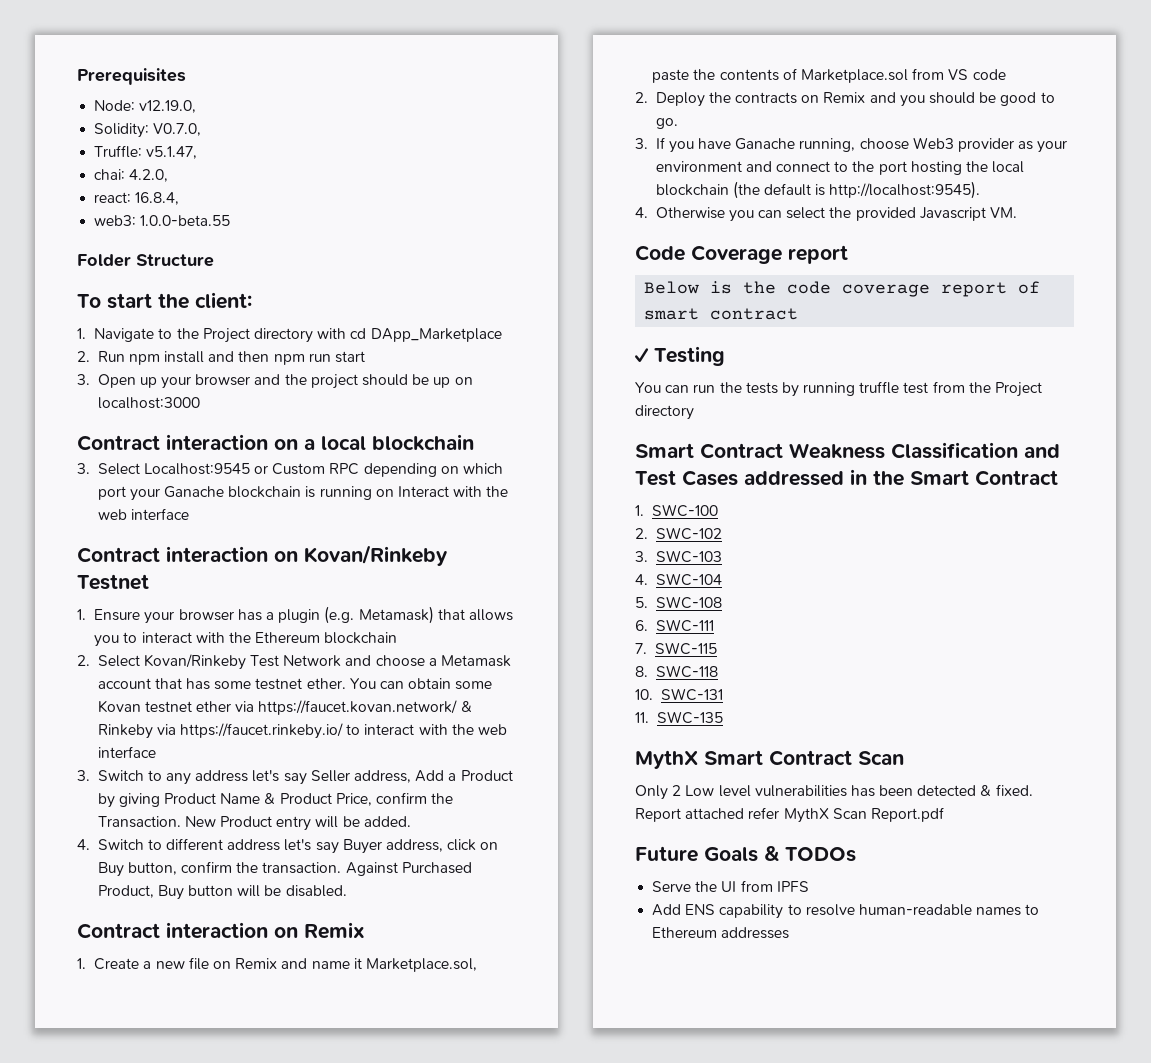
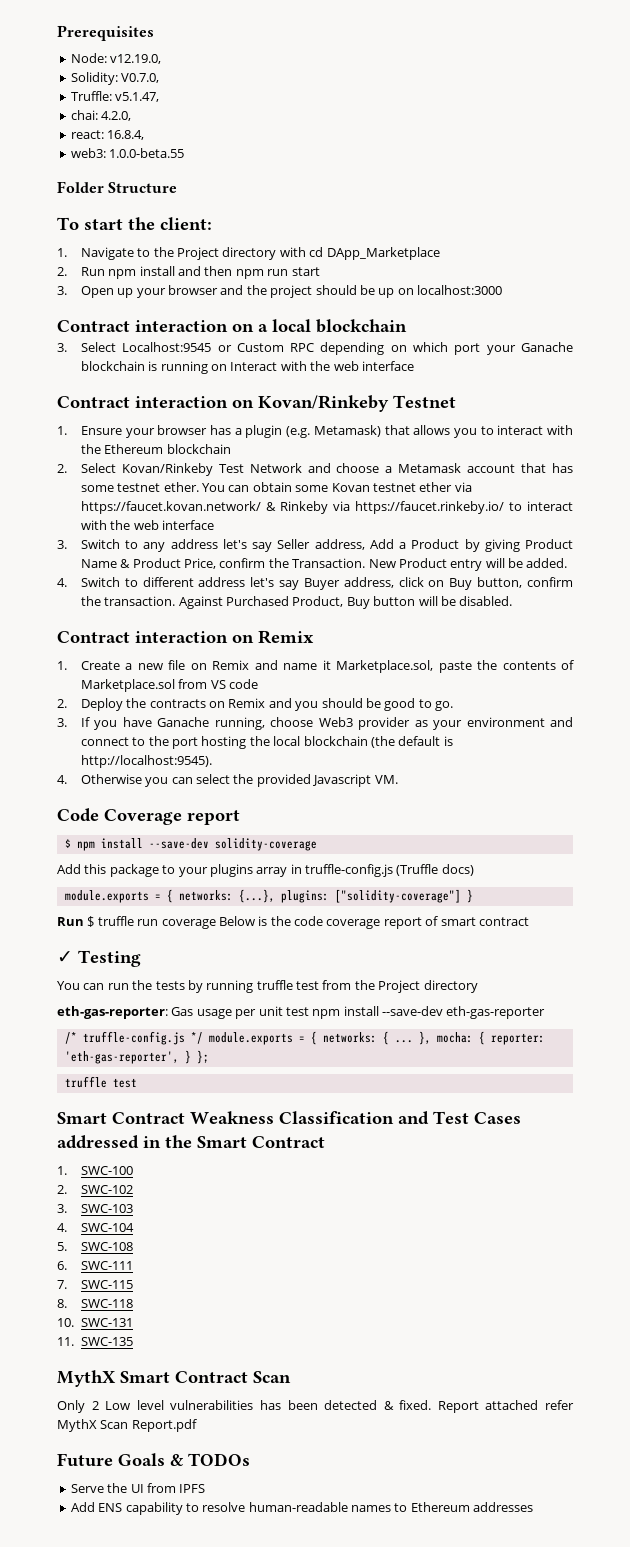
- Below is the code coverage report of smart contract
+ $ npm install --save-dev solidity-coverage
+ Add this package to your plugins array in truffle-config.js (Truffle docs)
+ module.exports = { networks: {...}, plugins: ["solidity-coverage"] }
+ Run $ truffle run coverage Below is the code coverage report of smart contract
+ eth-gas-reporter: Gas usage per unit test npm install --save-dev eth-gas-reporter
+ /* truffle-config.js */ module.exports = { networks: { ... }, mocha: { reporter: 'eth-gas-reporter', } };
+ truffle test

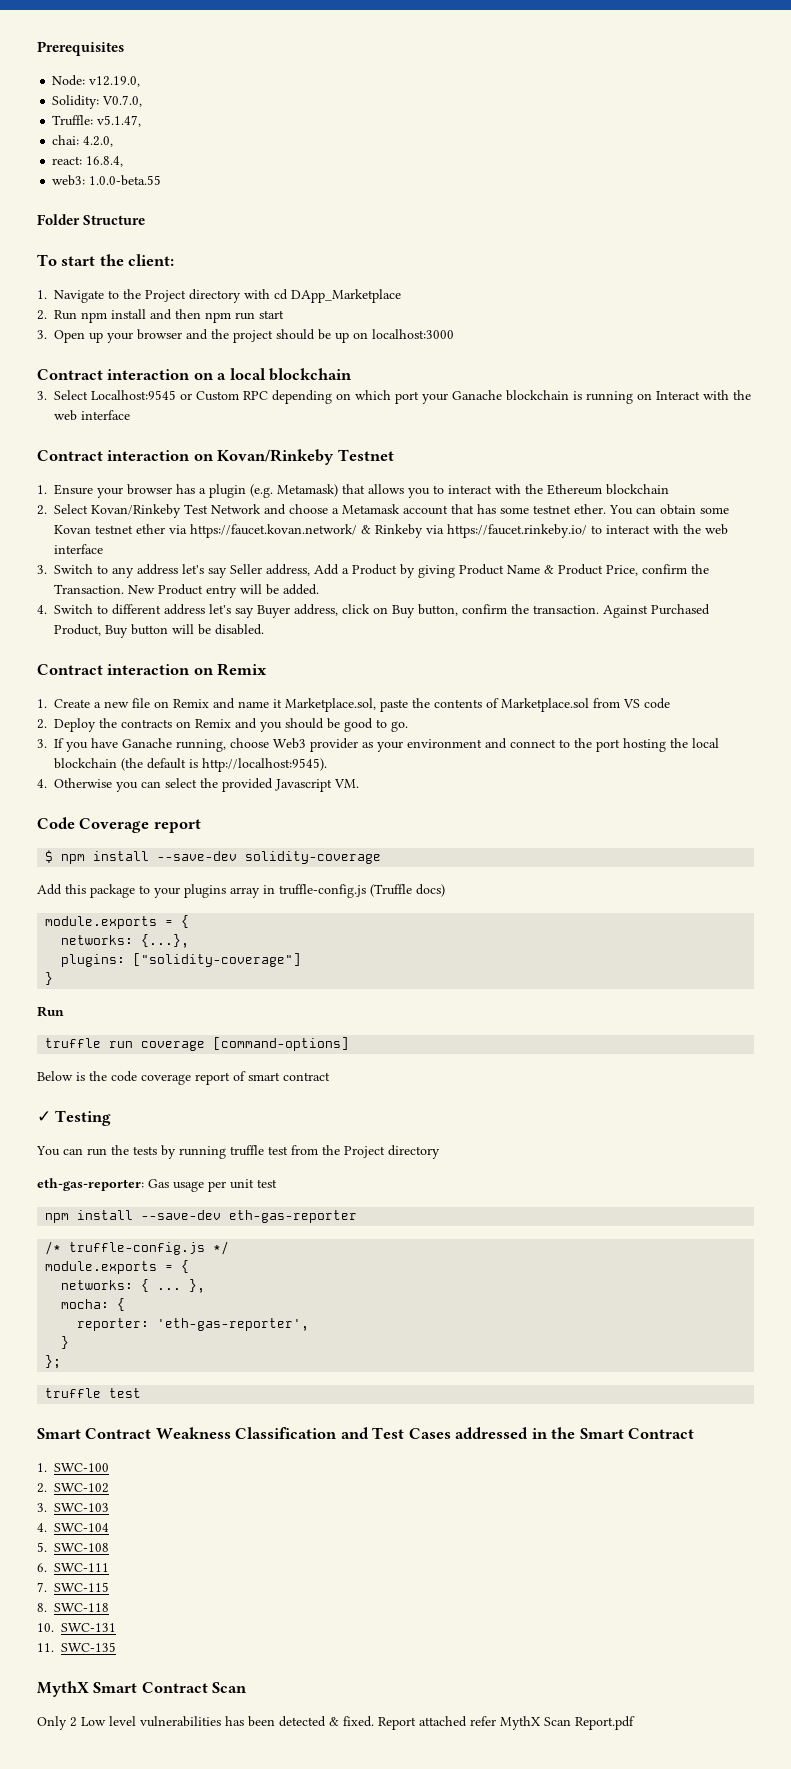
  Add this package to your plugins array in truffle-config.js (Truffle docs)
- module.exports = { networks: {...}, plugins: ["solidity-coverage"] }
- Run $ truffle run coverage Below is the code coverage report of smart contract
+ module.exports = {
+ networks: {...},
+ plugins: ["solidity-coverage"]
+ }
+ Run
+ truffle run coverage [command-options]
+ Below is the code coverage report of smart contract
- eth-gas-reporter: Gas usage per unit test npm install --save-dev eth-gas-reporter
+ eth-gas-reporter: Gas usage per unit test
+ npm install --save-dev eth-gas-reporter
- /* truffle-config.js */ module.exports = { networks: { ...
+ /* truffle-config.js */
+ module.exports = {
+ networks: { ...
- }, mocha: { reporter: 'eth-gas-reporter', } };
+ },
+ mocha: {
+ reporter: 'eth-gas-reporter',
+ }
+ };
- Future Goals & TODOs
- Serve the UI from IPFS
- Add ENS capability to resolve human-readable names to Ethereum addresses

